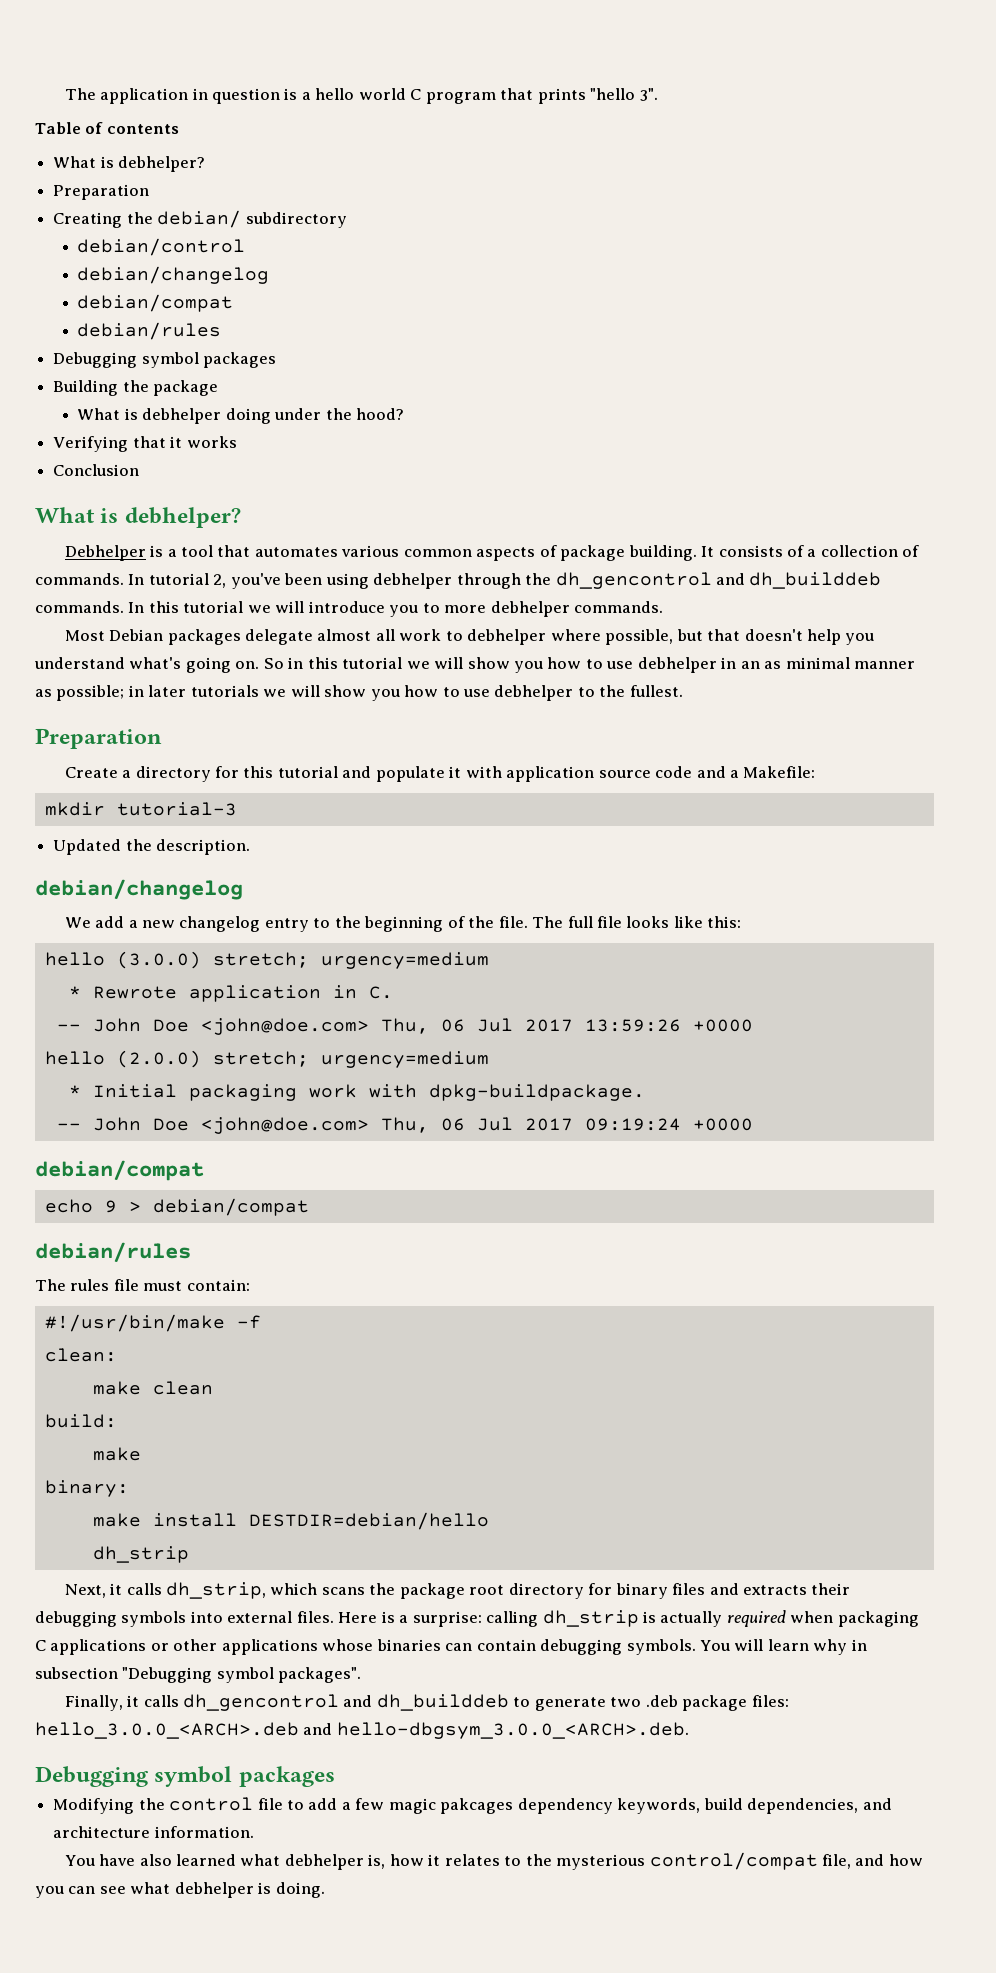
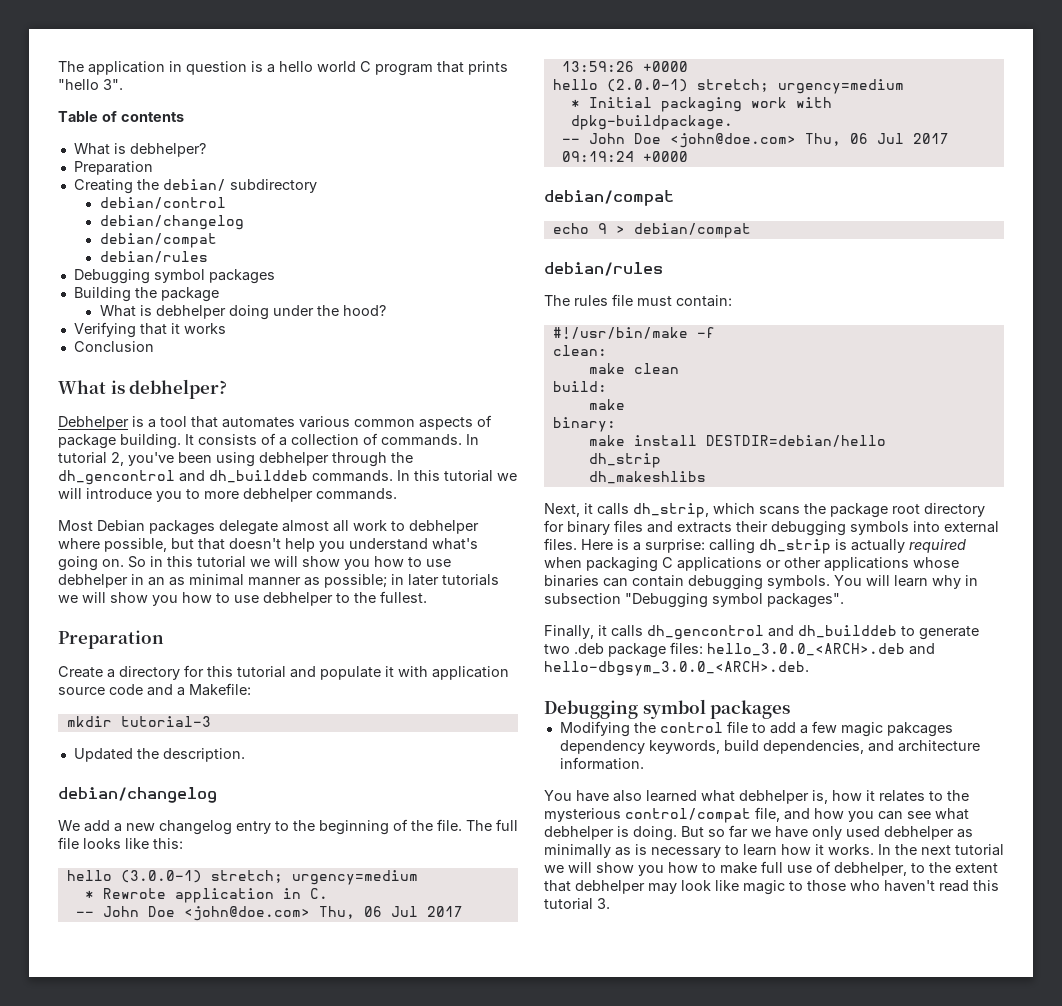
- hello (3.0.0) stretch; urgency=medium
+ hello (3.0.0-1) stretch; urgency=medium
- hello (2.0.0) stretch; urgency=medium
+ hello (2.0.0-1) stretch; urgency=medium
+ dh_makeshlibs
+ But so far we have only used debhelper as minimally as is necessary to learn how it works. In the next tutorial we will show you how to make full use of debhelper, to the extent that debhelper may look like magic to those who haven't read this tutorial 3.

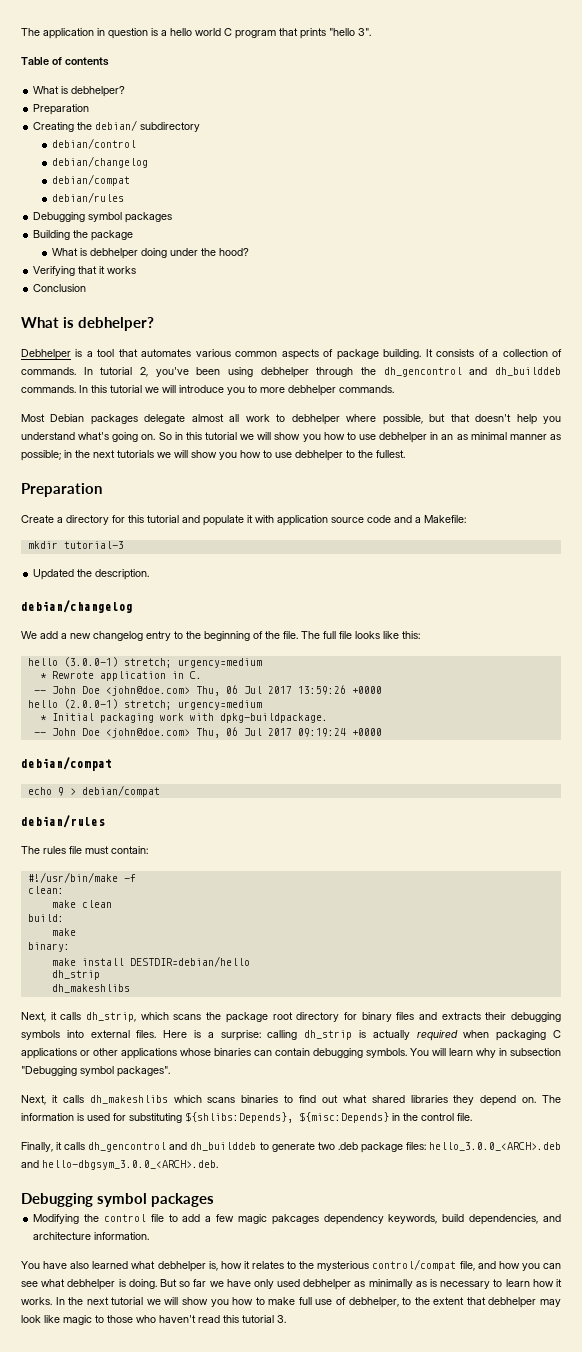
- So in this tutorial we will show you how to use debhelper in an as minimal manner as possible; in later tutorials we will show you how to use debhelper to the fullest.
+ So in this tutorial we will show you how to use debhelper in an as minimal manner as possible; in the next tutorials we will show you how to use debhelper to the fullest.
+ Next, it calls dh_makeshlibs which scans binaries to find out what shared libraries they depend on. The information is used for substituting ${shlibs:Depends}, ${misc:Depends} in the control file.

